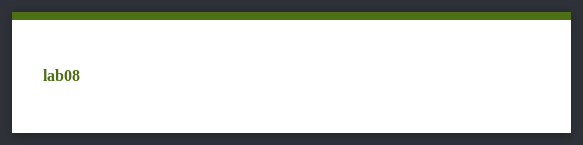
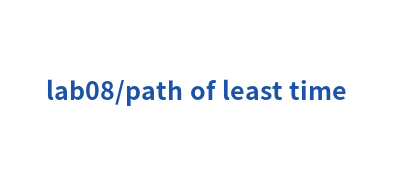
- lab08
+ lab08/path of least time

